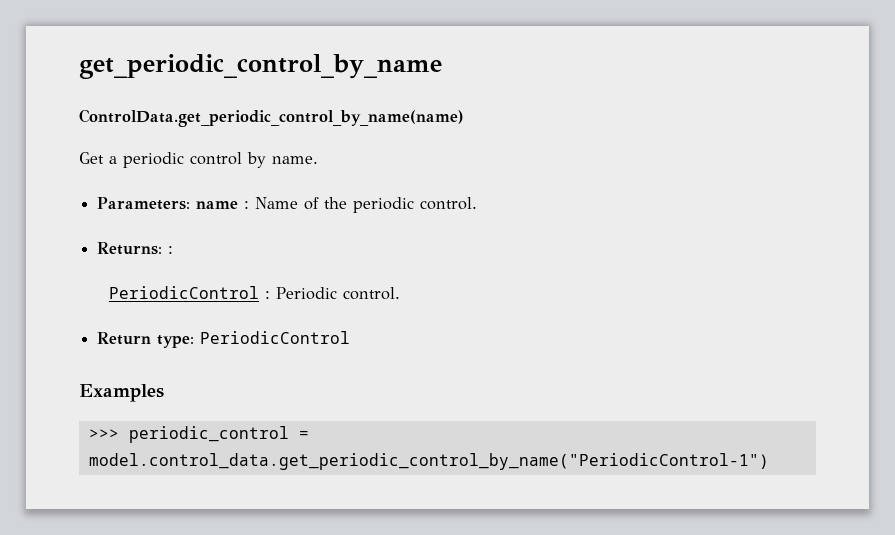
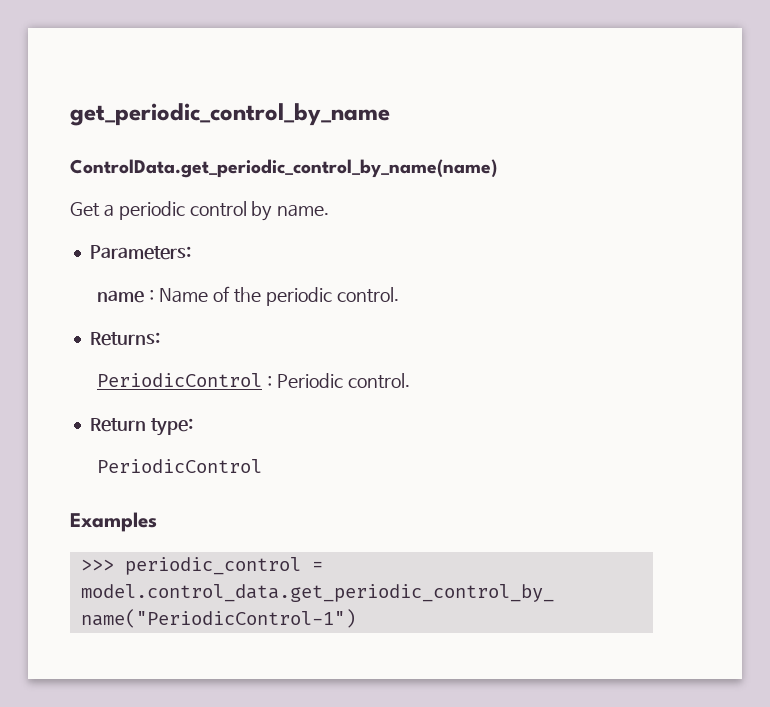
- Parameters: name : Name of the periodic control.
+ Parameters:
+ name : Name of the periodic control.
- Returns: :
+ Returns:
- Return type: PeriodicControl
+ Return type:
+ PeriodicControl

